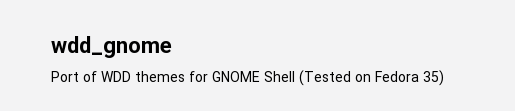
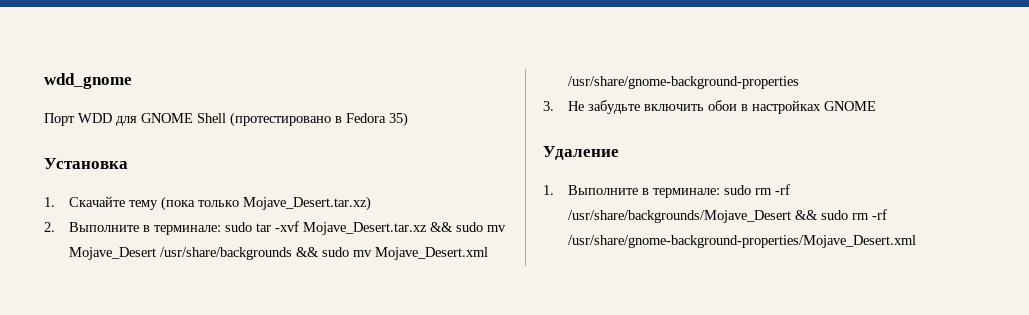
- Port of WDD themes for GNOME Shell (Tested on Fedora 35)
+ Порт WDD для GNOME Shell (протестировано в Fedora 35)
+ Установка
+ 1. Скачайте тему (пока только Mojave_Desert.tar.xz)
+ 2. Выполните в терминале: sudo tar -xvf Mojave_Desert.tar.xz && sudo mv Mojave_Desert /usr/share/backgrounds && sudo mv Mojave_Desert.xml /usr/share/gnome-background-properties
+ 3. Не забудьте включить обои в настройках GNOME
+ Удаление
+ 1. Выполните в терминале: sudo rm -rf /usr/share/backgrounds/Mojave_Desert && sudo rm -rf /usr/share/gnome-background-properties/Mojave_Desert.xml

